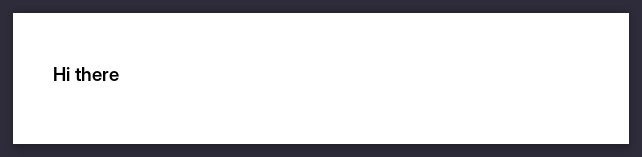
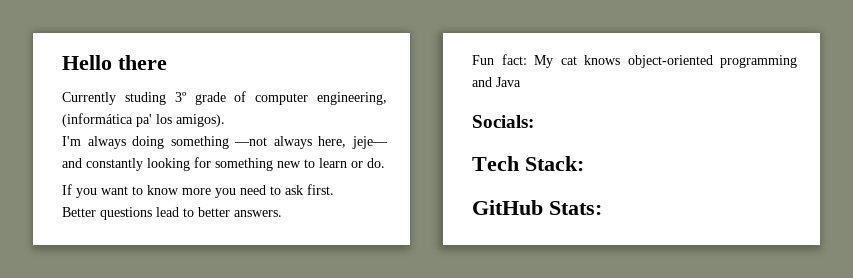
- Hi there
+ Hello there
+ Currently studing 3º grade of computer engineering, (informática pa' los amigos).
+ I'm always doing something —not always here, jeje— and constantly looking for something new to learn or do.
+ If you want to know more you need to ask first.
+ Better questions lead to better answers.
+ Fun fact: My cat knows object-oriented programming and Java
+ Socials:
+ Tech Stack:
+ GitHub Stats:

